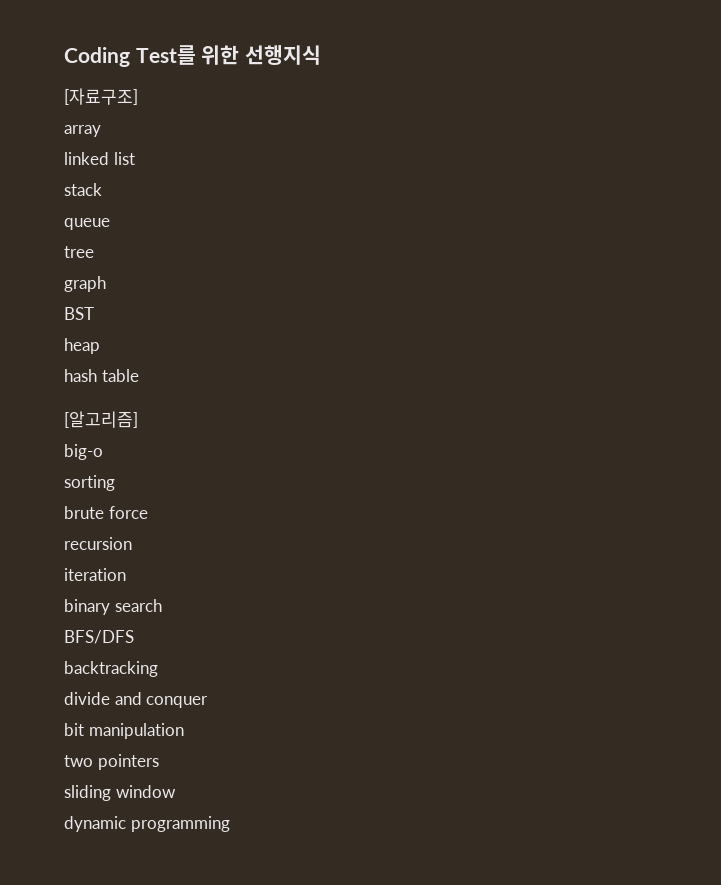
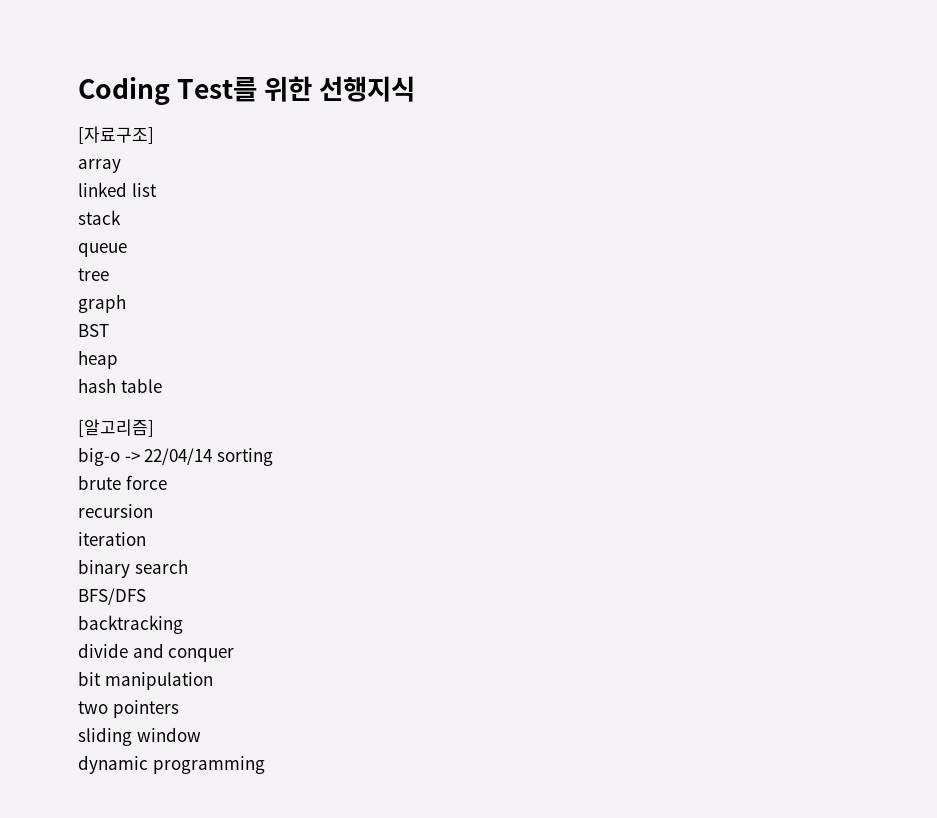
- big-o
- sorting
+ big-o -> 22/04/14 sorting

